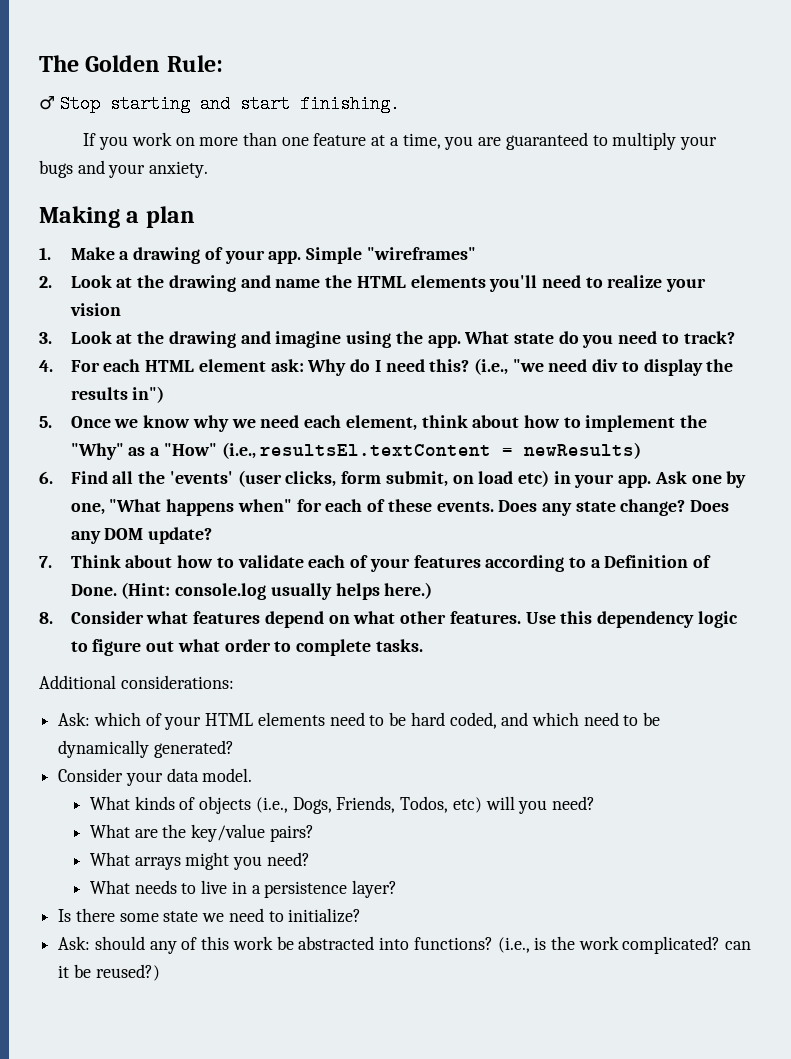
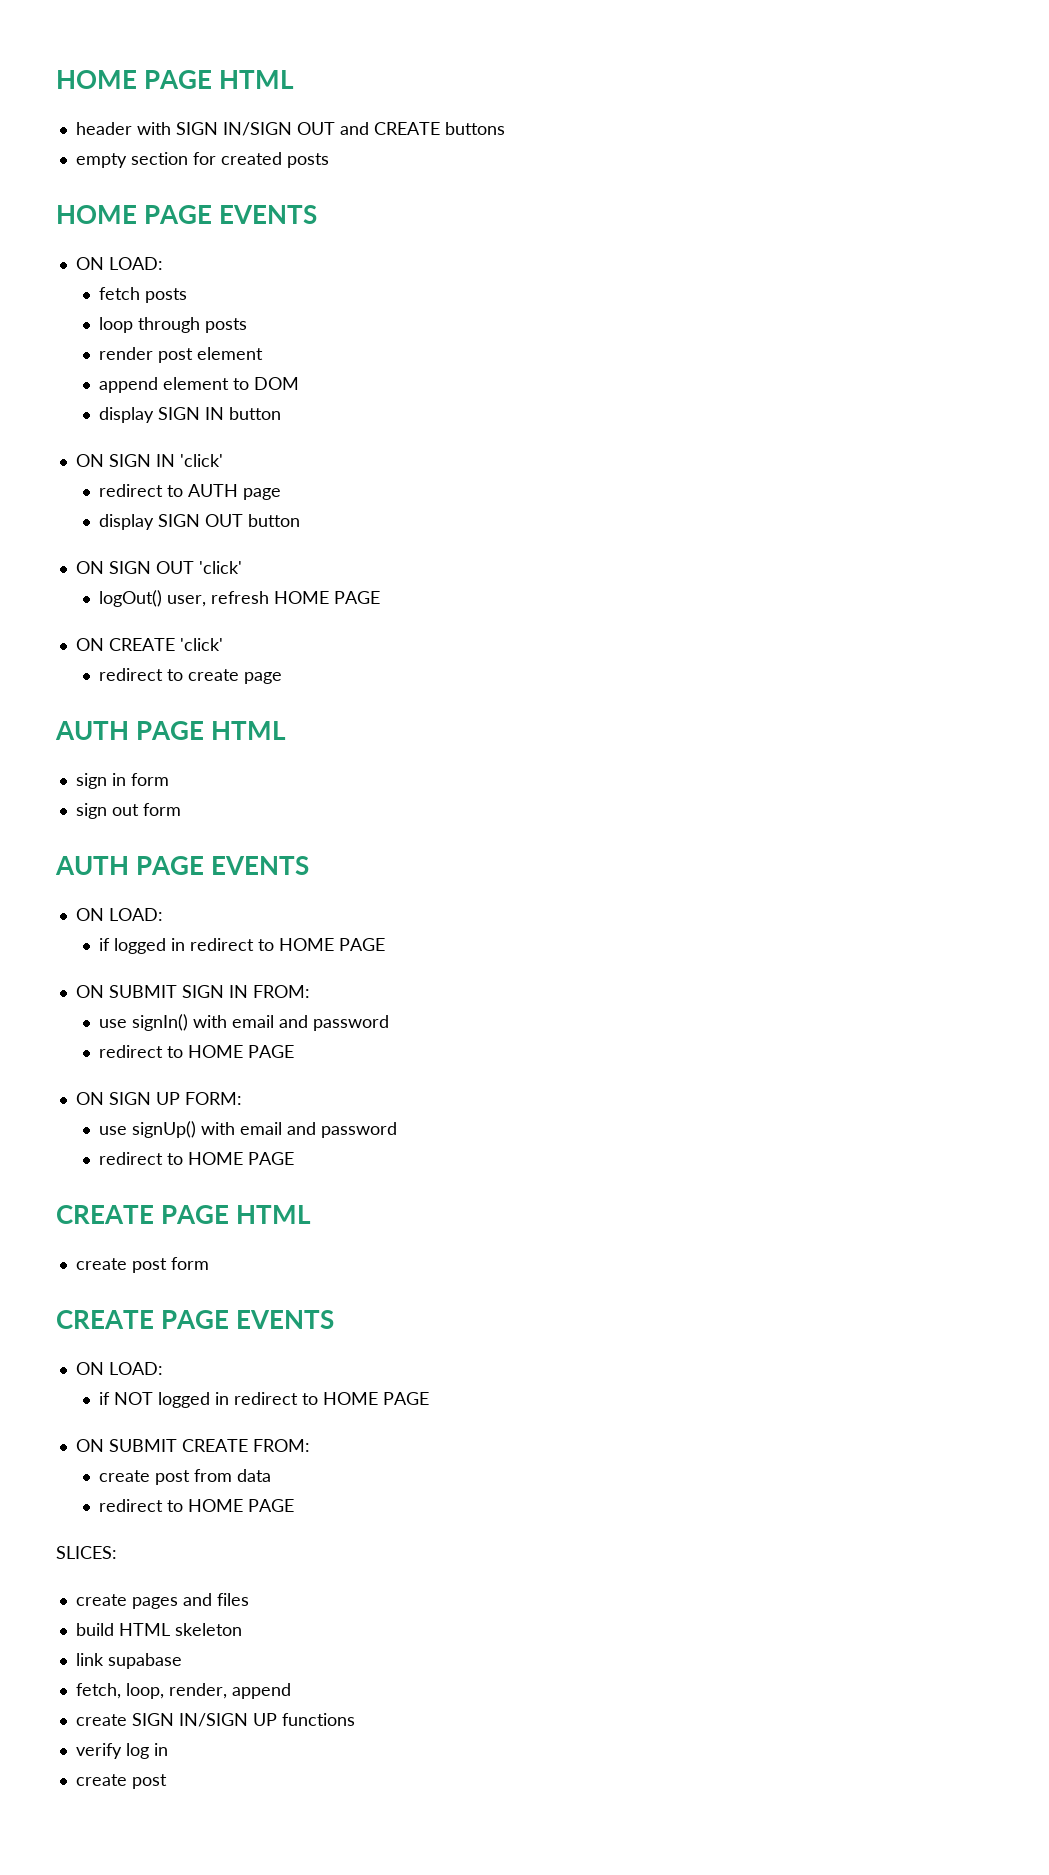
- The Golden Rule:
- ♂ Stop starting and start finishing.
- If you work on more than one feature at a time, you are guaranteed to multiply your bugs and your anxiety.
- Making a plan
- 1. Make a drawing of your app. Simple "wireframes"
- 2. Look at the drawing and name the HTML elements you'll need to realize your vision
- 3. Look at the drawing and imagine using the app. What state do you need to track?
- 4. For each HTML element ask: Why do I need this? (i.e., "we need div to display the results in")
- 5. Once we know why we need each element, think about how to implement the "Why" as a "How" (i.e., resultsEl.textContent = newResults)
- 6. Find all the 'events' (user clicks, form submit, on load etc) in your app. Ask one by one, "What happens when" for each of these events. Does any state change? Does any DOM update?
- 7. Think about how to validate each of your features according to a Definition of Done. (Hint: console.log usually helps here.)
- 8. Consider what features depend on what other features. Use this dependency logic to figure out what order to complete tasks.
- Additional considerations:
- Ask: which of your HTML elements need to be hard coded, and which need to be dynamically generated?
- Consider your data model.
- What kinds of objects (i.e., Dogs, Friends, Todos, etc) will you need?
- What are the key/value pairs?
- What arrays might you need?
- What needs to live in a persistence layer?
- Is there some state we need to initialize?
- Ask: should any of this work be abstracted into functions? (i.e., is the work complicated? can it be reused?)
+ HOME PAGE HTML
+ header with SIGN IN/SIGN OUT and CREATE buttons
+ empty section for created posts
+ HOME PAGE EVENTS
+ ON LOAD:
+ fetch posts
+ loop through posts
+ render post element
+ append element to DOM
+ display SIGN IN button
+ ON SIGN IN 'click'
+ redirect to AUTH page
+ display SIGN OUT button
+ ON SIGN OUT 'click'
+ logOut() user, refresh HOME PAGE
+ ON CREATE 'click'
+ redirect to create page
+ AUTH PAGE HTML
+ sign in form
+ sign out form
+ AUTH PAGE EVENTS
+ ON LOAD:
+ if logged in redirect to HOME PAGE
+ ON SUBMIT SIGN IN FROM:
+ use signIn() with email and password
+ redirect to HOME PAGE
+ ON SIGN UP FORM:
+ use signUp() with email and password
+ redirect to HOME PAGE
+ CREATE PAGE HTML
+ create post form
+ CREATE PAGE EVENTS
+ ON LOAD:
+ if NOT logged in redirect to HOME PAGE
+ ON SUBMIT CREATE FROM:
+ create post from data
+ redirect to HOME PAGE
+ SLICES:
+ create pages and files
+ build HTML skeleton
+ link supabase
+ fetch, loop, render, append
+ create SIGN IN/SIGN UP functions
+ verify log in
+ create post

